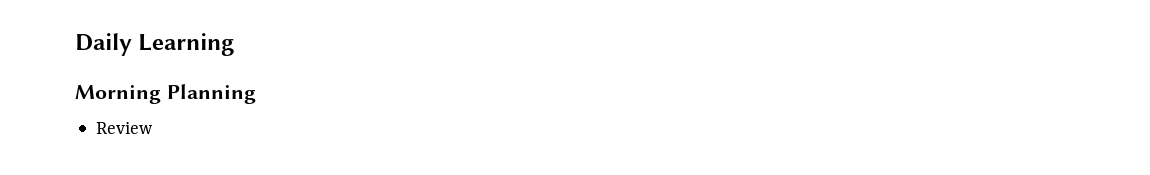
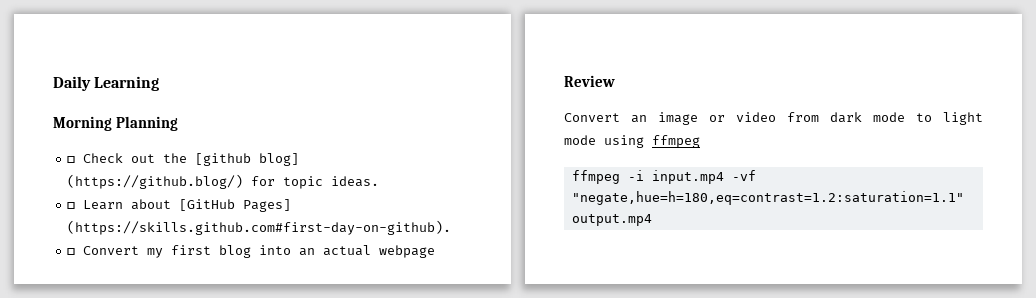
+ ☐ Check out the [github blog] (https://github.blog/) for topic ideas.
+ ☐ Learn about [GitHub Pages] (https://skills.github.com#first-day-on-github).
+ ☐ Convert my first blog into an actual webpage
  Review
+ Convert an image or video from dark mode to light mode using ffmpeg
+ ffmpeg -i input.mp4 -vf "negate,hue=h=180,eq=contrast=1.2:saturation=1.1" output.mp4

